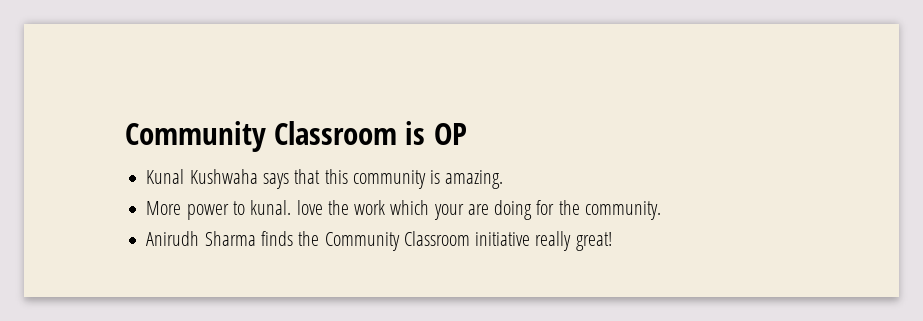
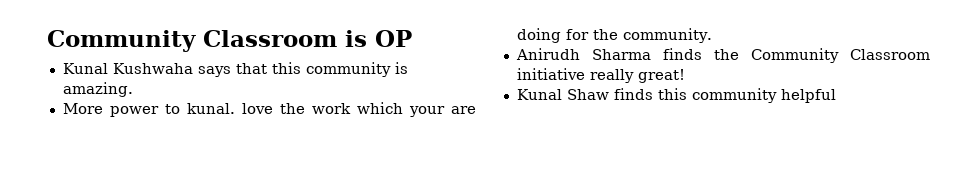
+ Kunal Shaw finds this community helpful

